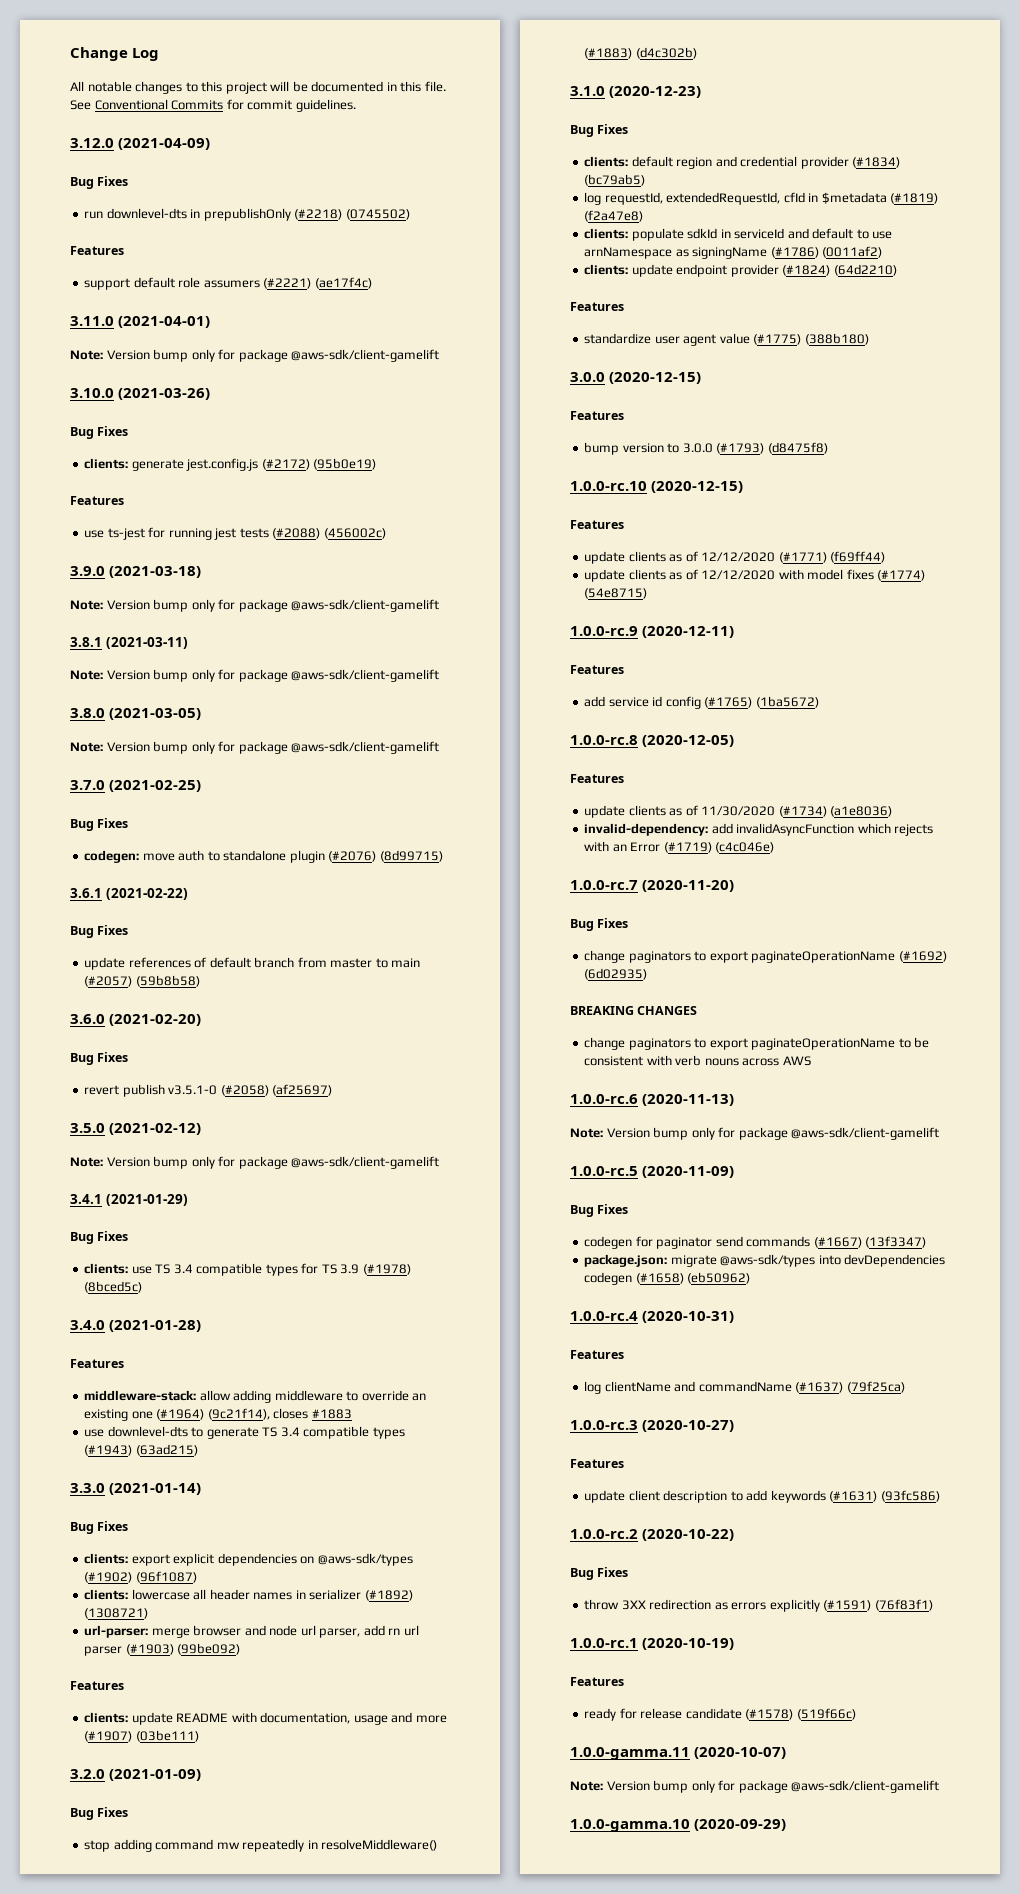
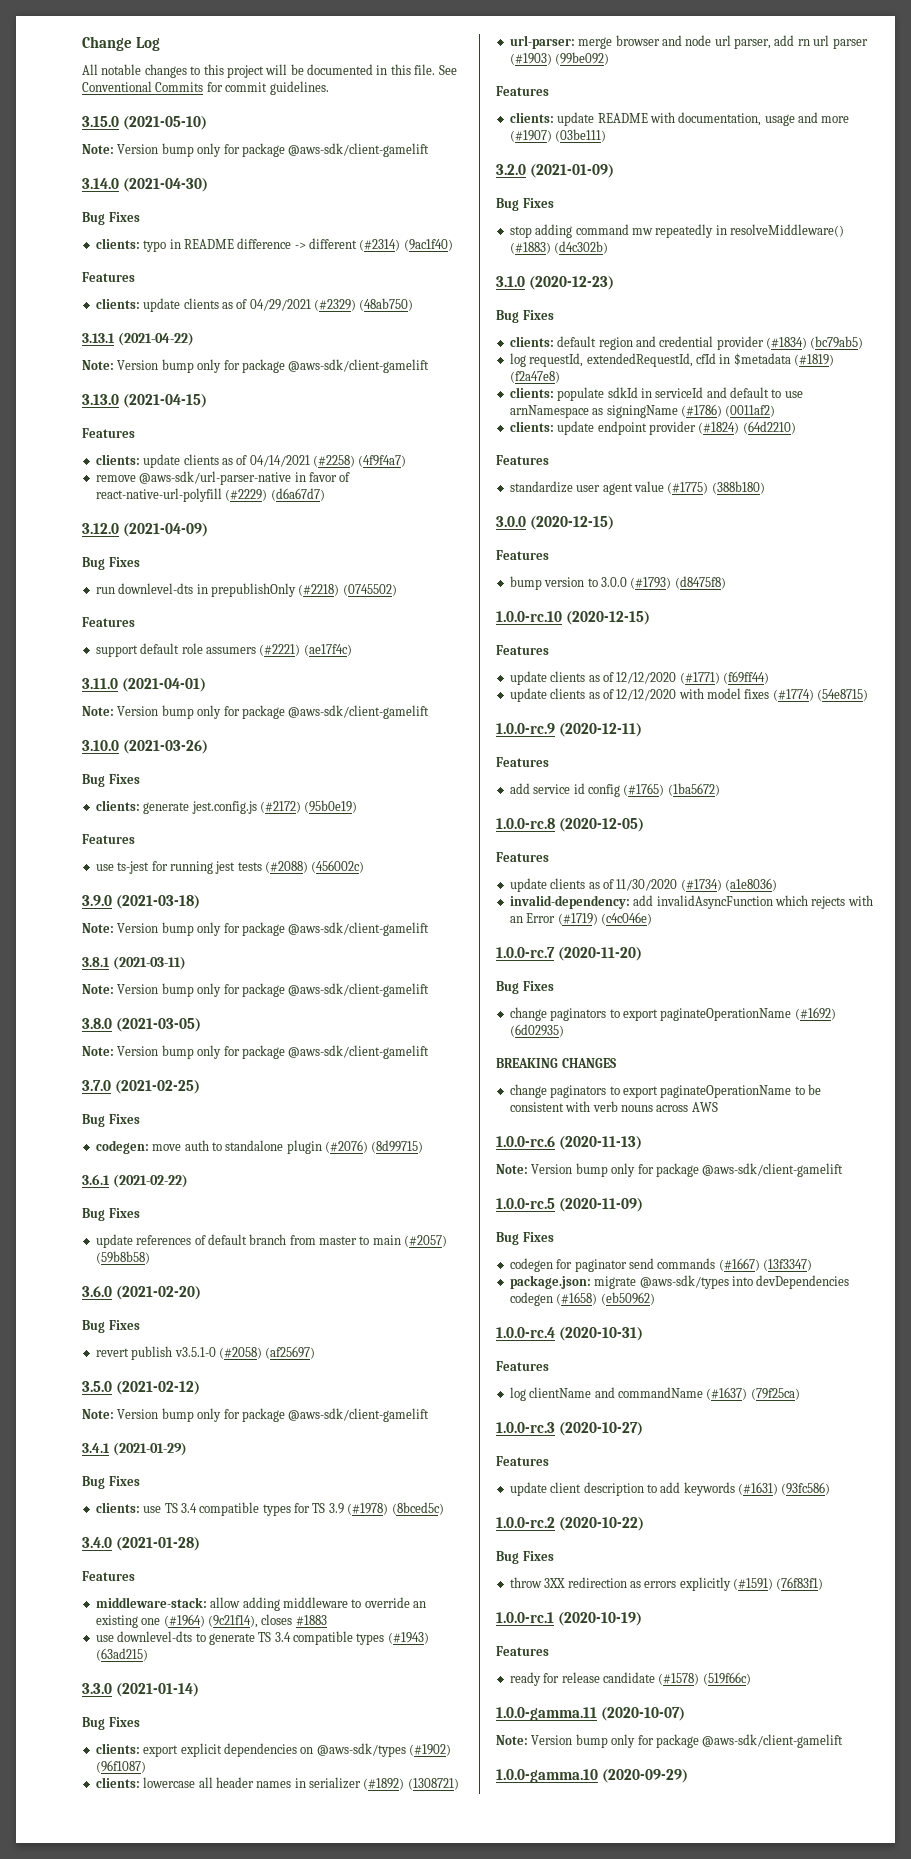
+ 3.15.0 (2021-05-10)
+ Note: Version bump only for package @aws-sdk/client-gamelift
+ 3.14.0 (2021-04-30)
+ Bug Fixes
+ clients: typo in README difference -> different (#2314) (9ac1f40)
+ Features
+ clients: update clients as of 04/29/2021 (#2329) (48ab750)
+ 3.13.1 (2021-04-22)
+ Note: Version bump only for package @aws-sdk/client-gamelift
+ 3.13.0 (2021-04-15)
+ Features
+ clients: update clients as of 04/14/2021 (#2258) (4f9f4a7)
+ remove @aws-sdk/url-parser-native in favor of react-native-url-polyfill (#2229) (d6a67d7)

